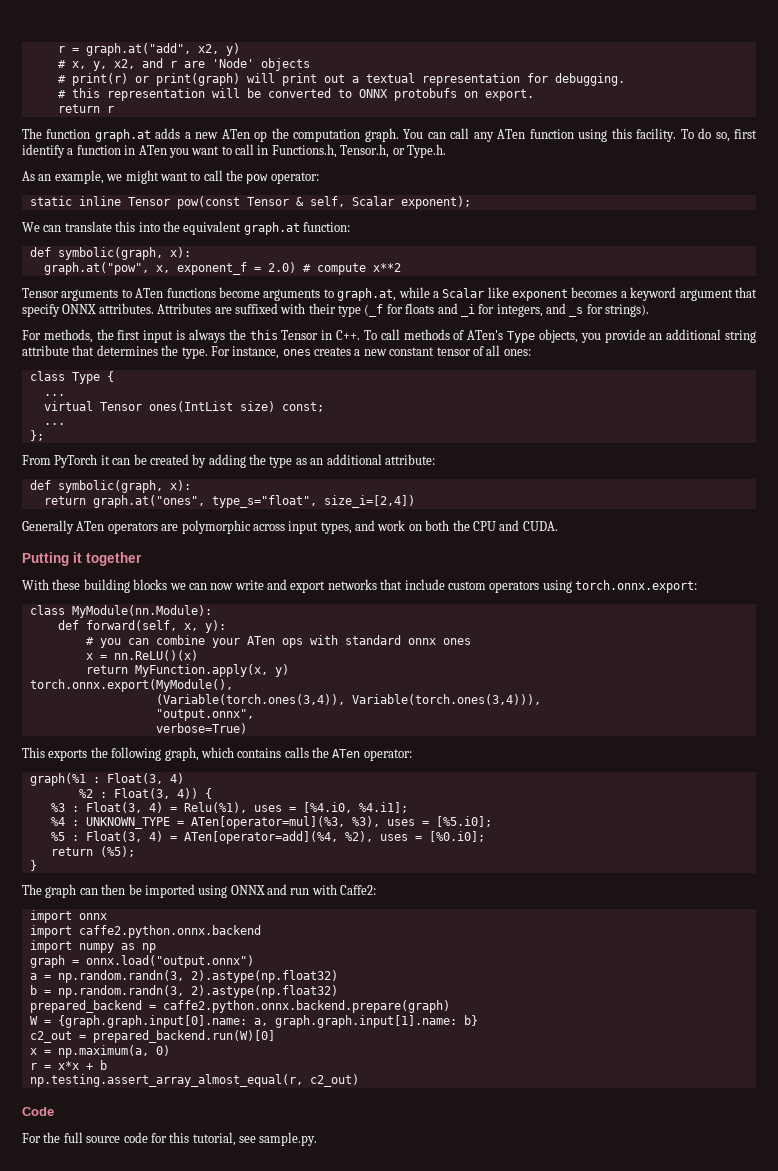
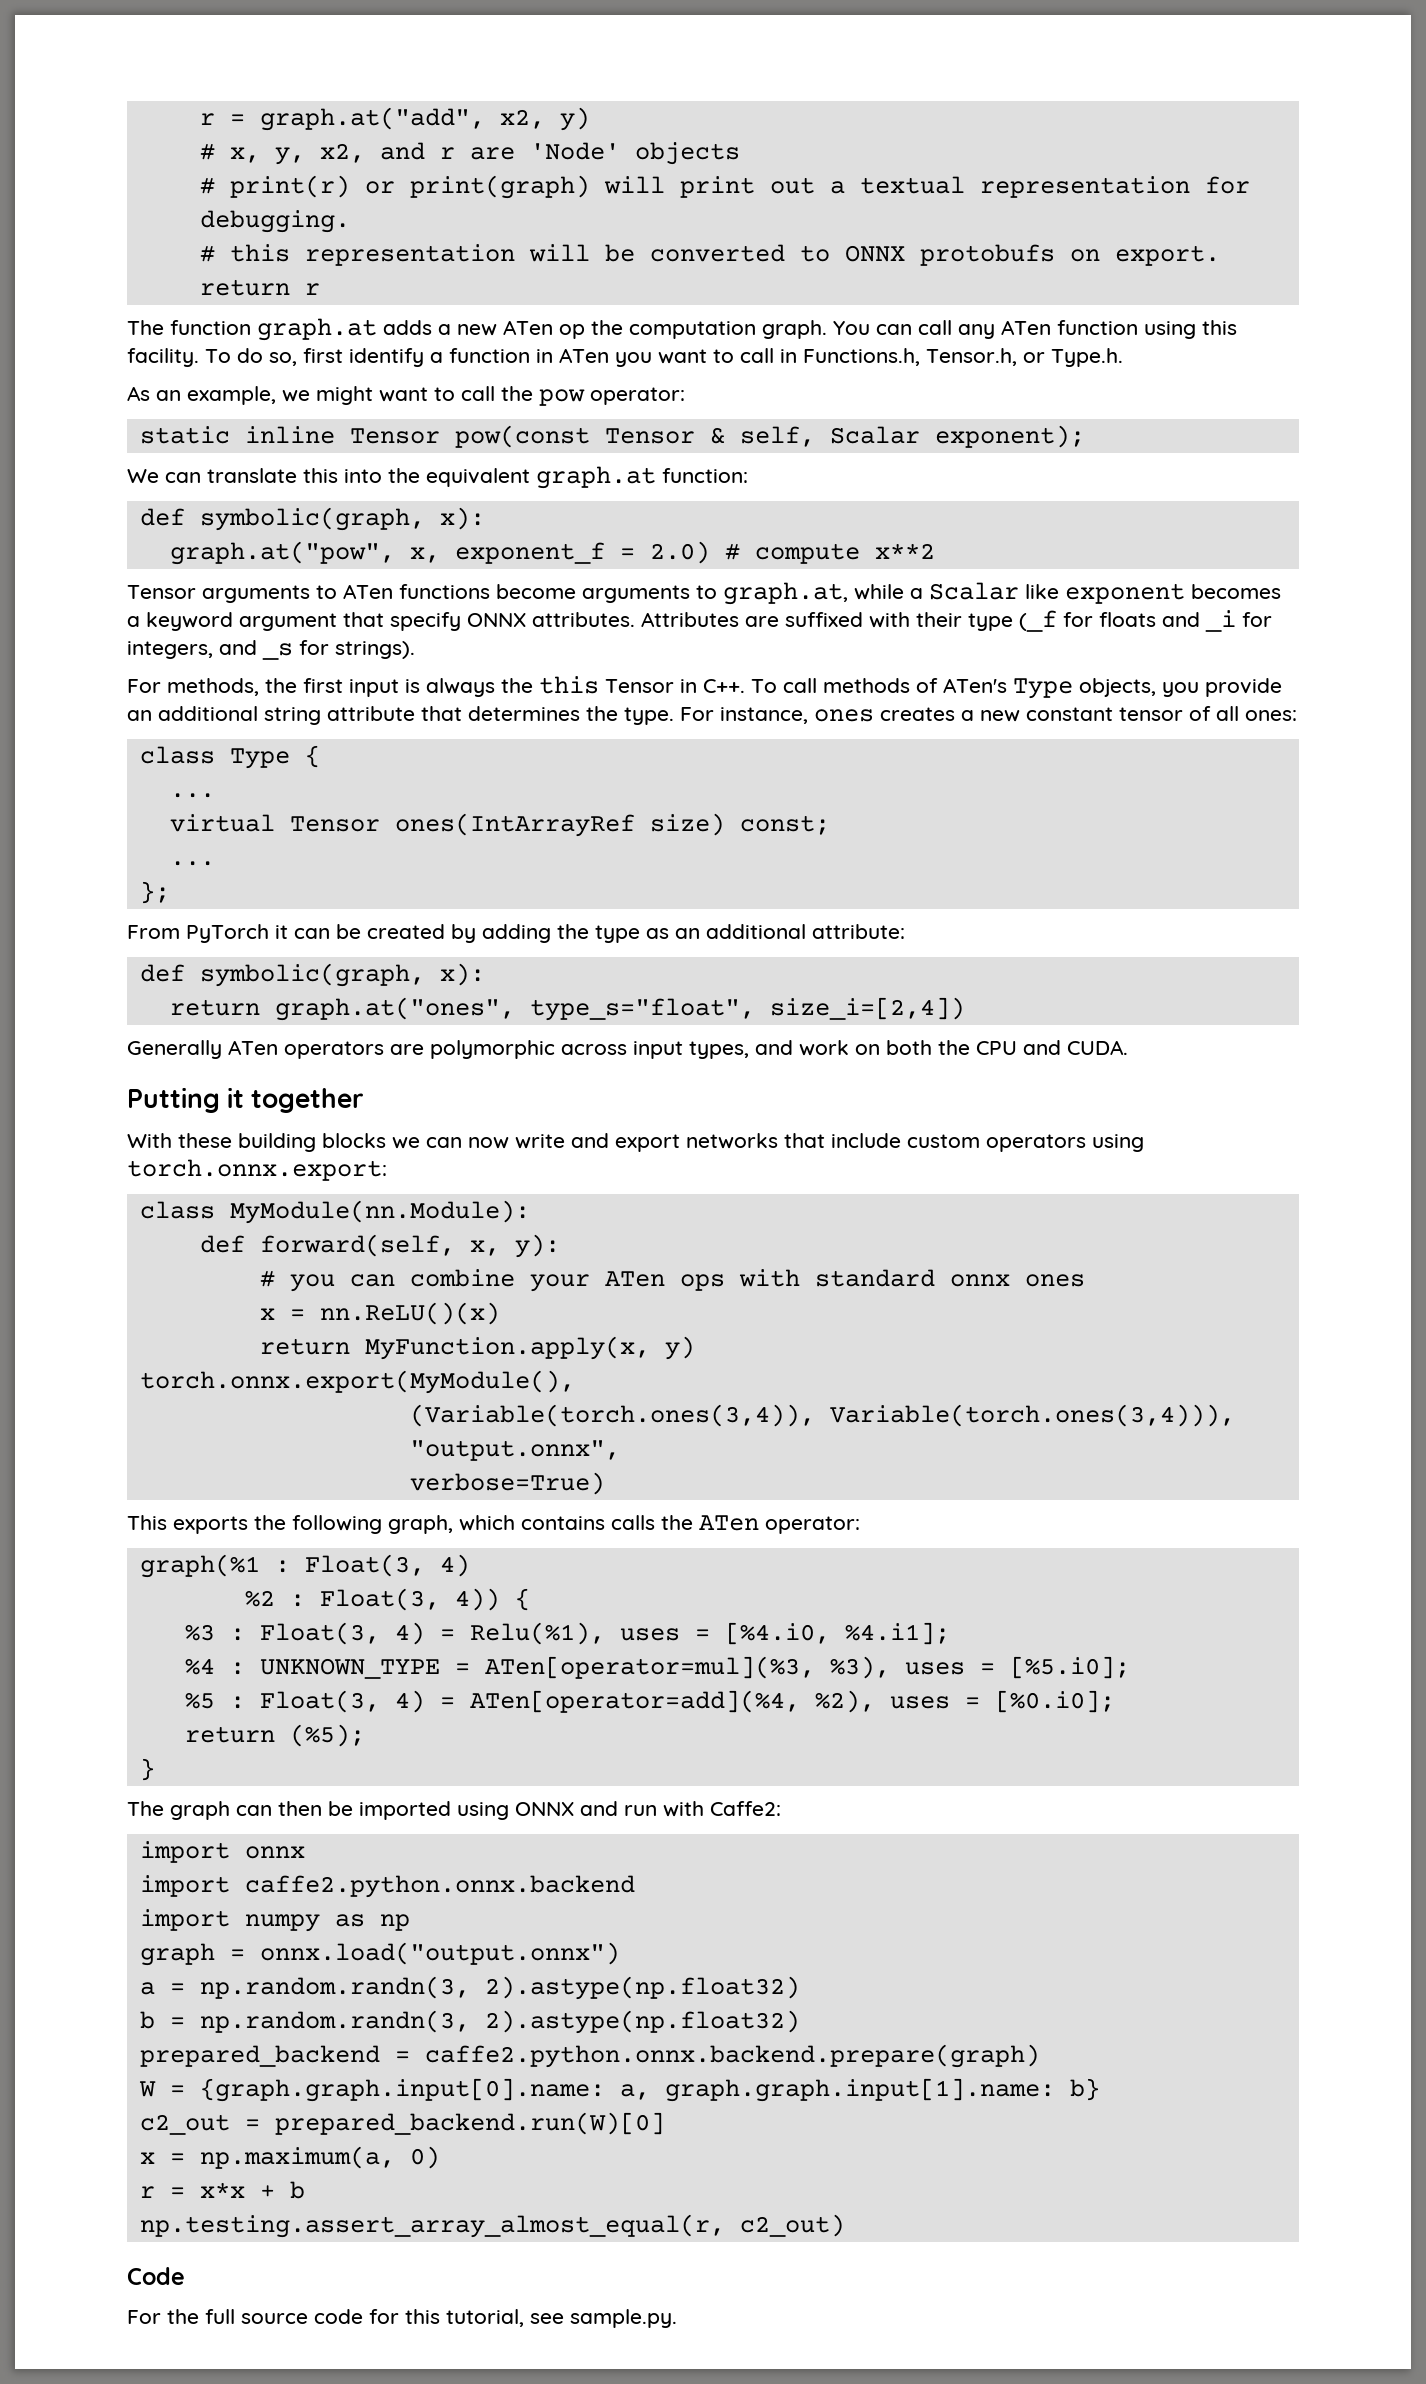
- virtual Tensor ones(IntList size) const;
+ virtual Tensor ones(IntArrayRef size) const;

